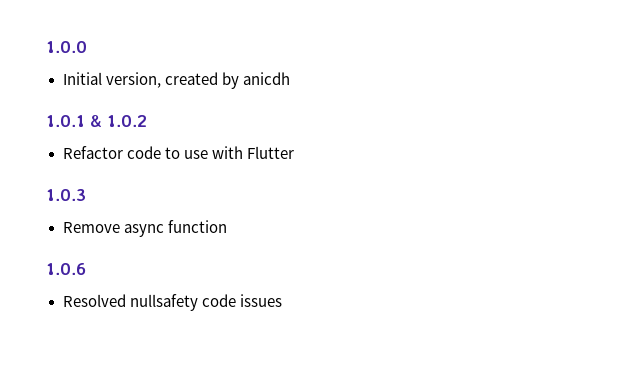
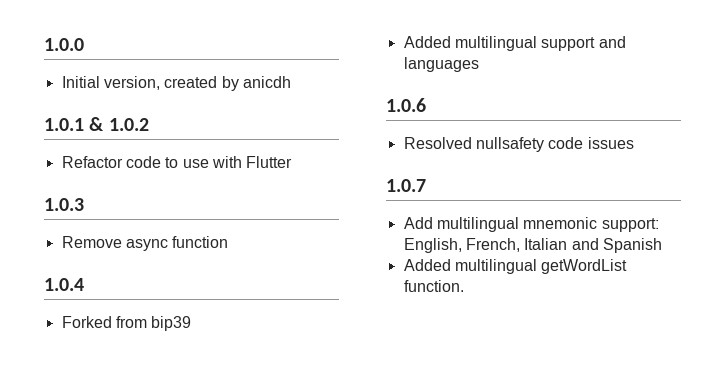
+ 1.0.4
+ Forked from bip39
+ Added multilingual support and languages
+ 1.0.7
+ Add multilingual mnemonic support: English, French, Italian and Spanish
+ Added multilingual getWordList function.

